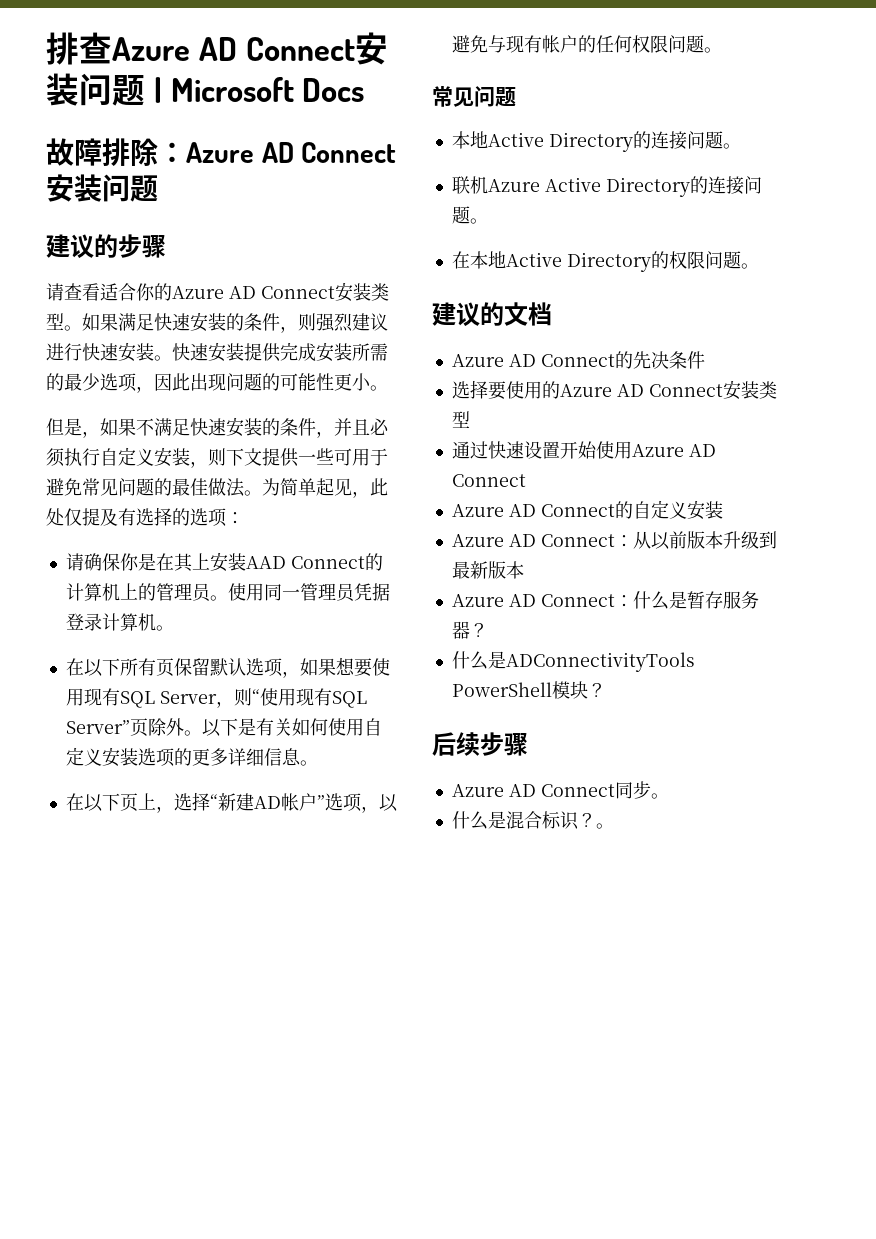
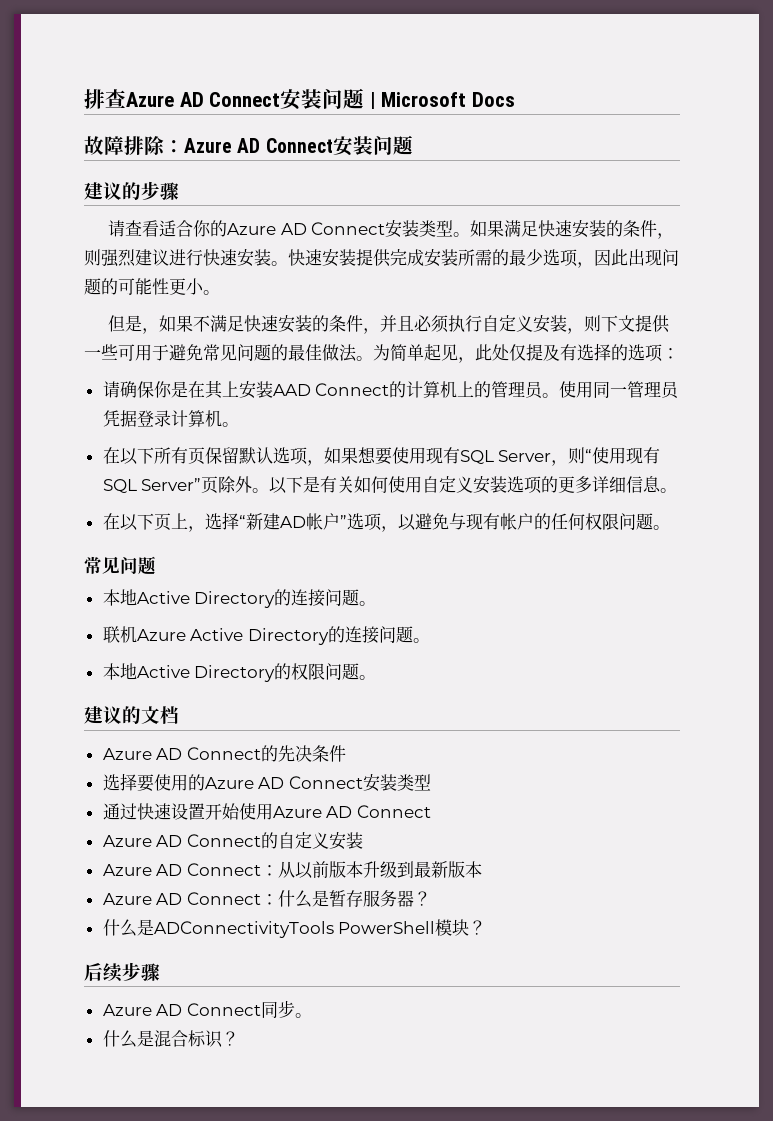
- 在本地Active Directory的权限问题。
+ 本地Active Directory的权限问题。
- 什么是混合标识？。
+ 什么是混合标识？

